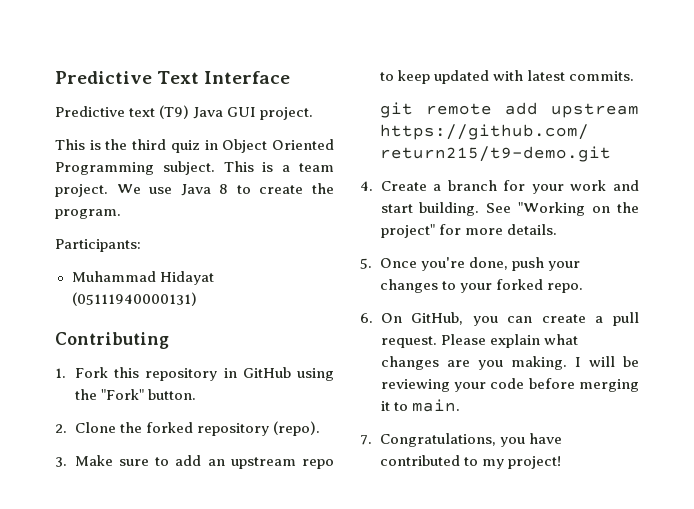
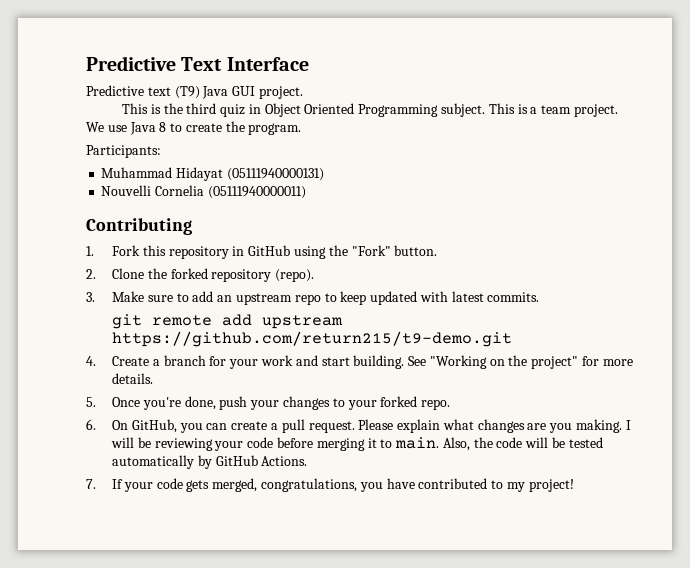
+ Nouvelli Cornelia (05111940000011)
- I will be reviewing your code before merging it to main.
- 7. Congratulations, you have contributed to my project!
+ I will be reviewing your code before merging it to main. Also, the code will be tested automatically by GitHub Actions.
+ 7. If your code gets merged, congratulations, you have contributed to my project!

